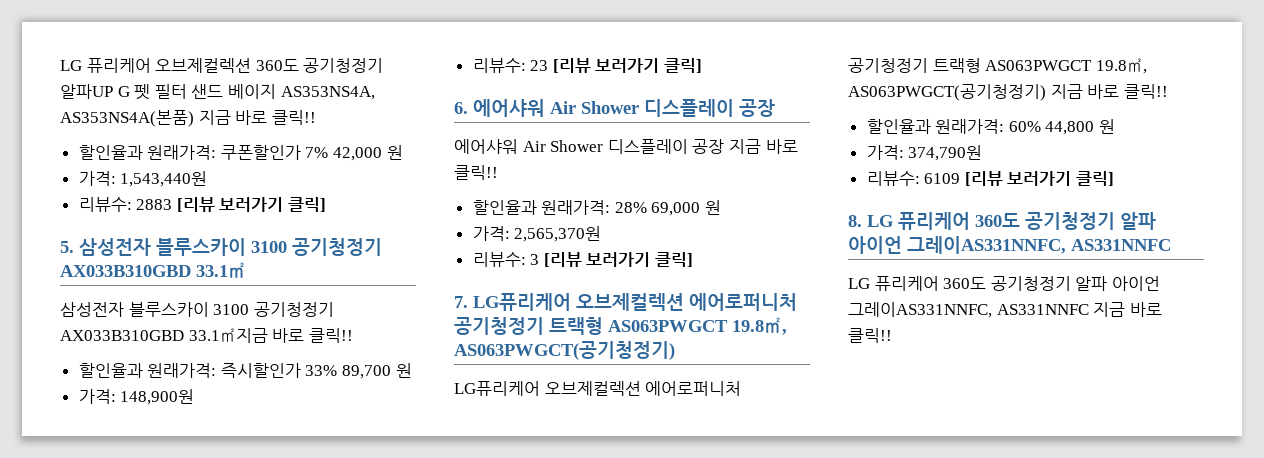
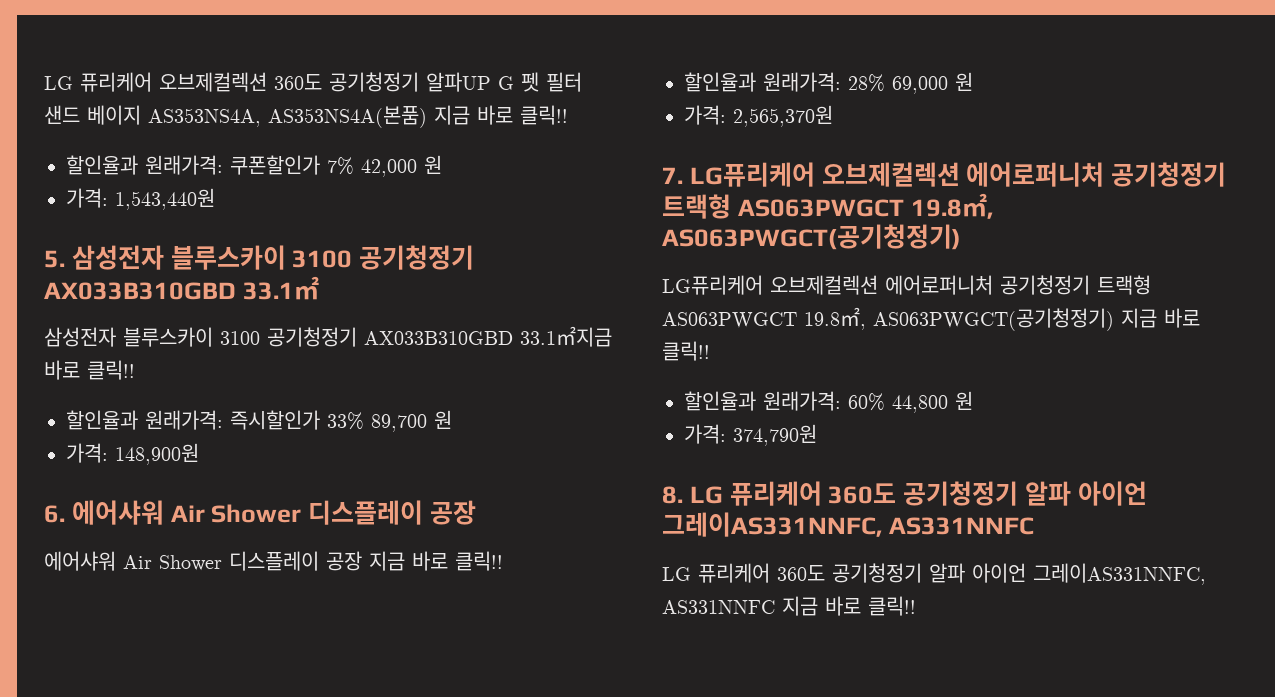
- 리뷰수: 2883 [리뷰 보러가기 클릭]
- 리뷰수: 23 [리뷰 보러가기 클릭]
- 리뷰수: 3 [리뷰 보러가기 클릭]
- 리뷰수: 6109 [리뷰 보러가기 클릭]

